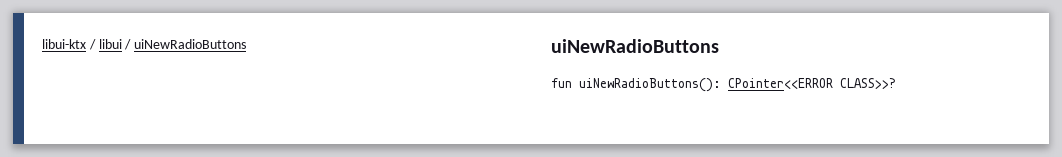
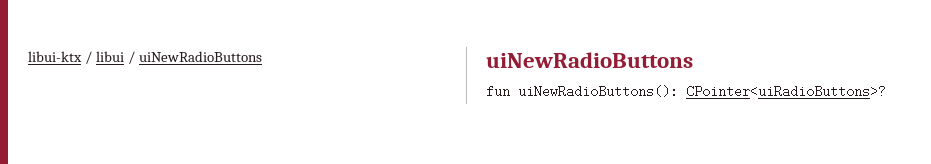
- fun uiNewRadioButtons(): CPointer<<ERROR CLASS>>?
+ fun uiNewRadioButtons(): CPointer<uiRadioButtons>?

